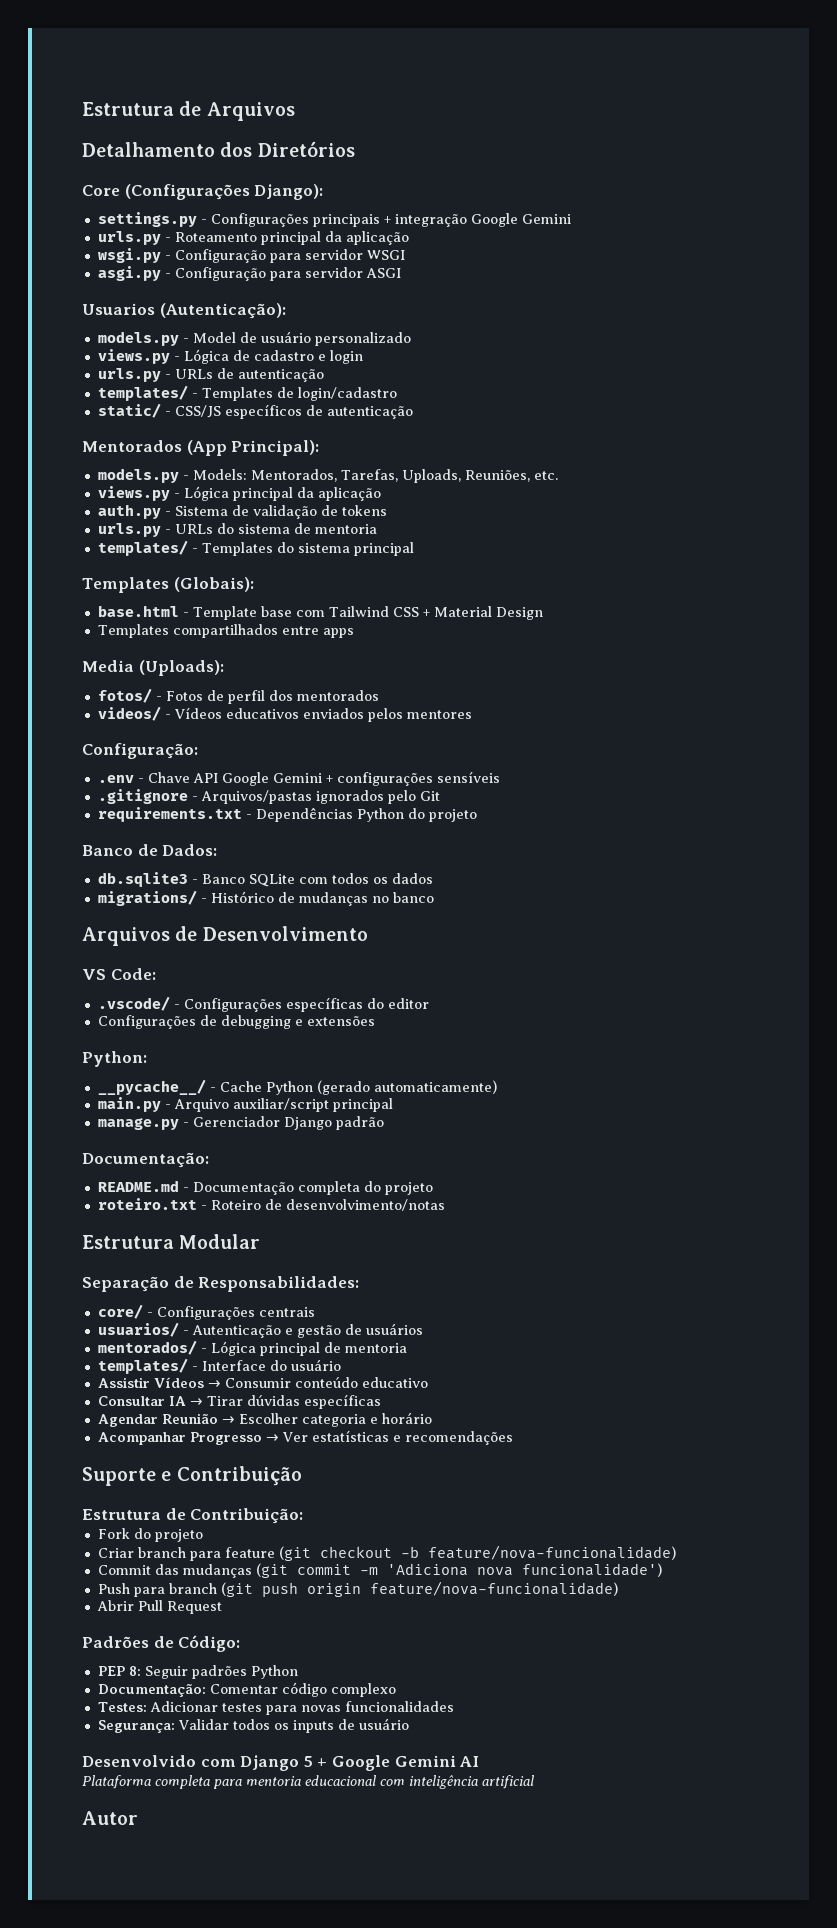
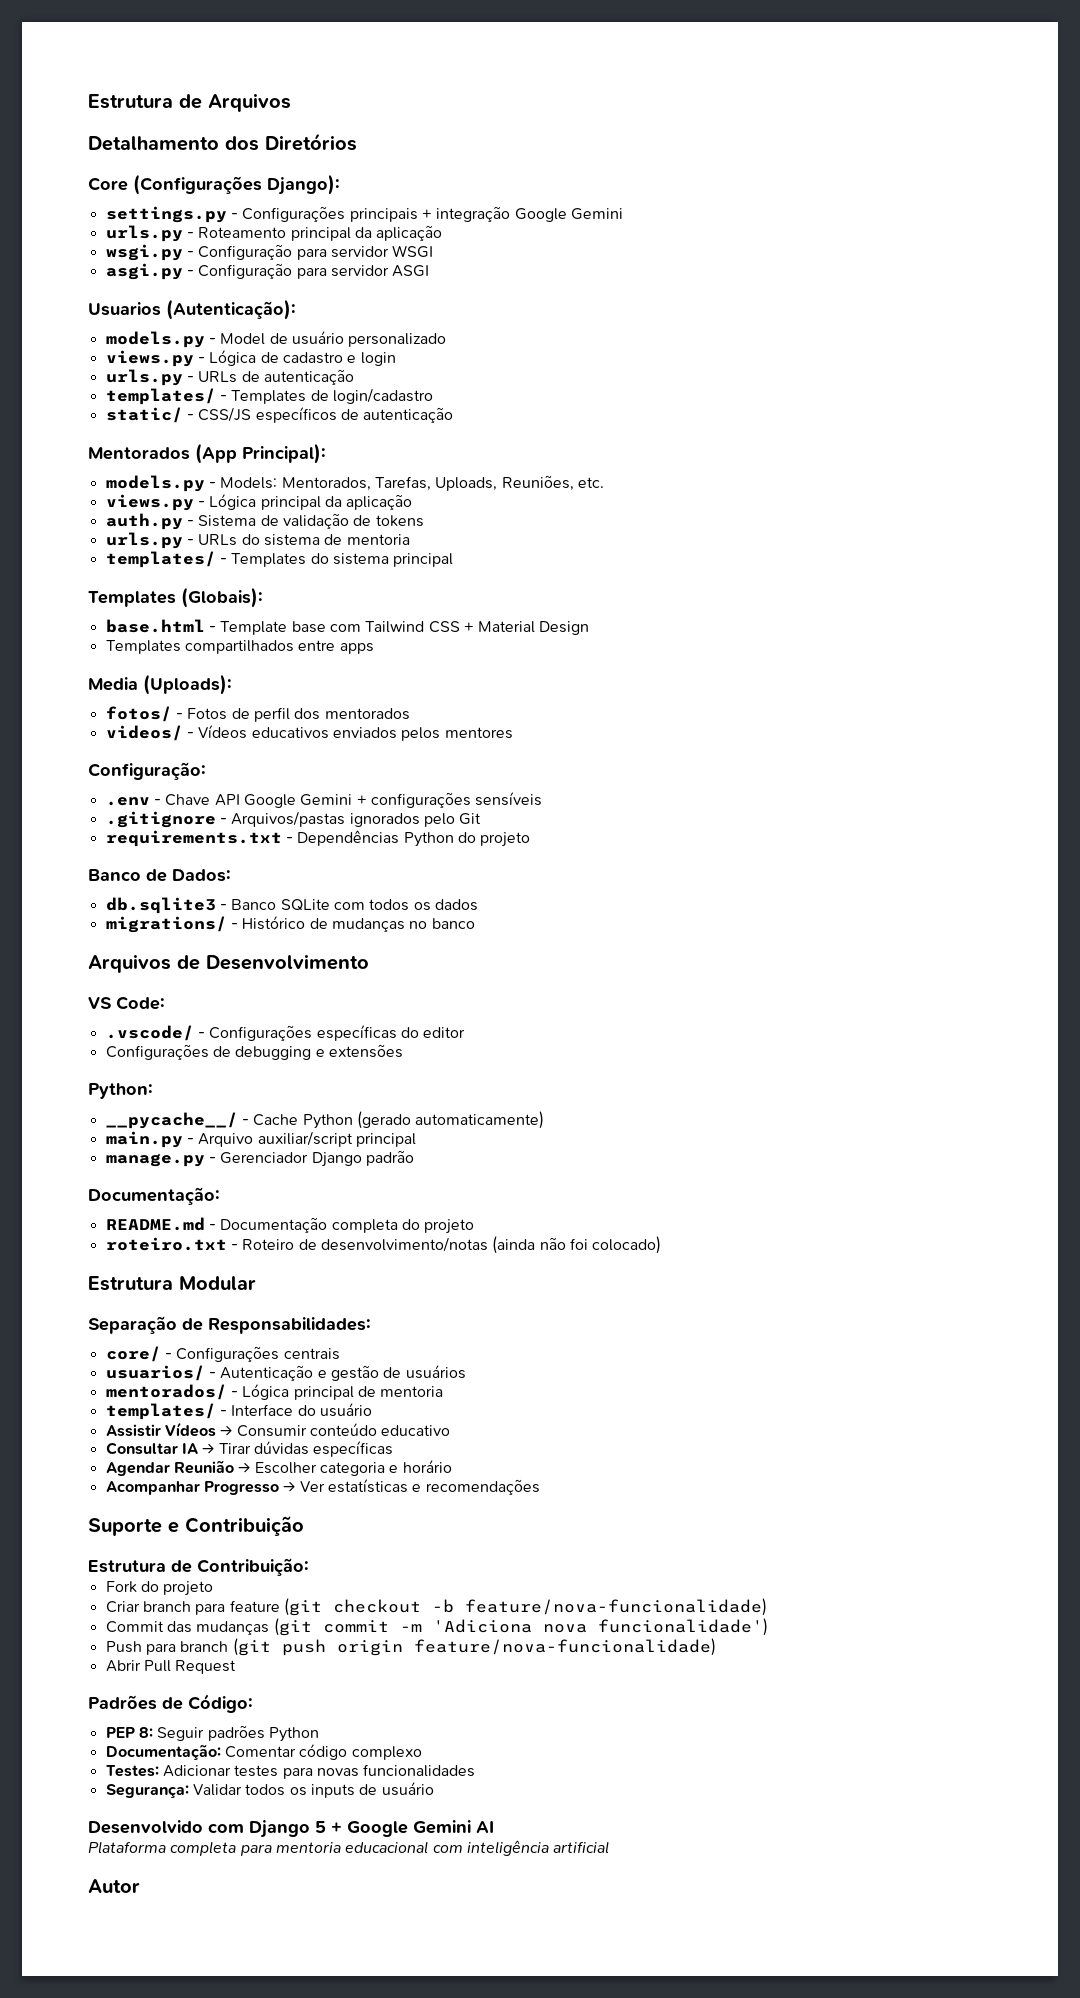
- roteiro.txt - Roteiro de desenvolvimento/notas
+ roteiro.txt - Roteiro de desenvolvimento/notas (ainda não foi colocado)

